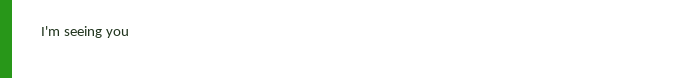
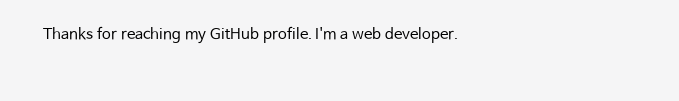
- I'm seeing you
+ Thanks for reaching my GitHub profile. I'm a web developer.

